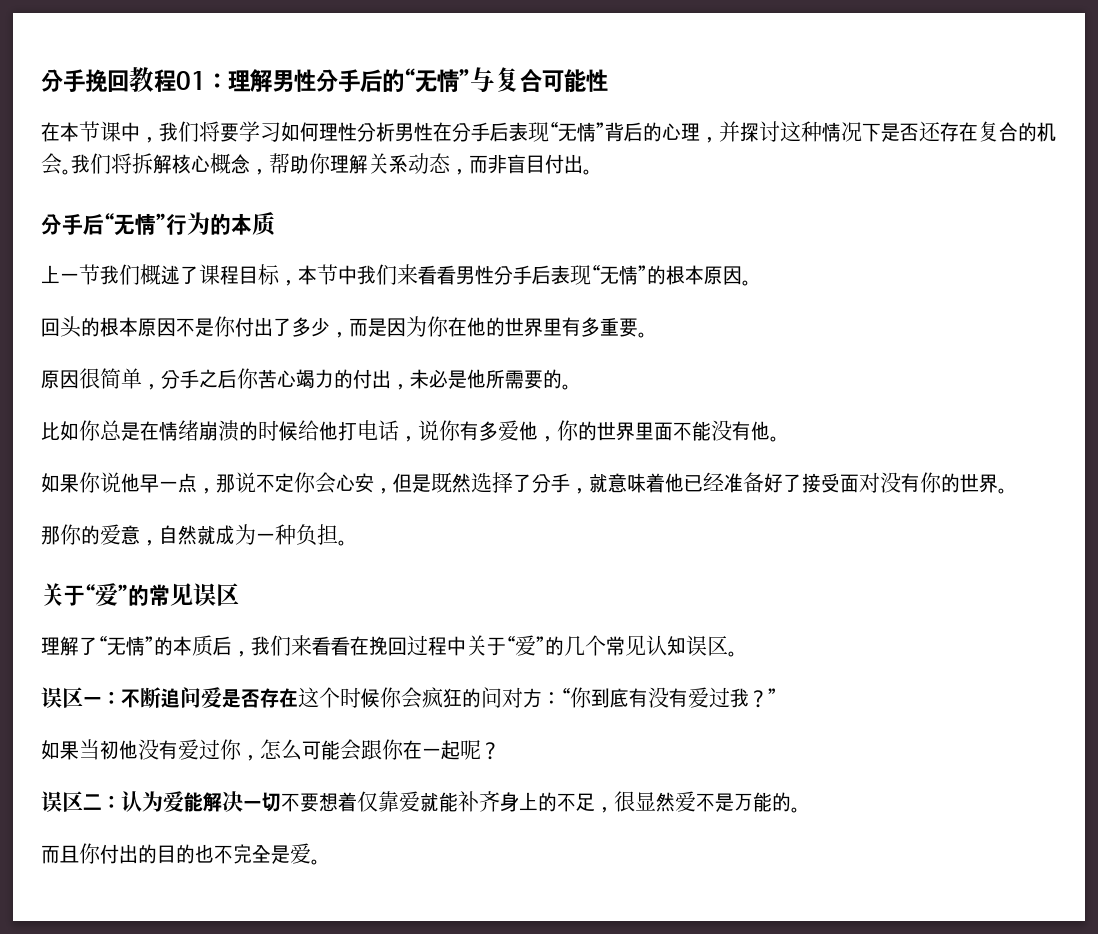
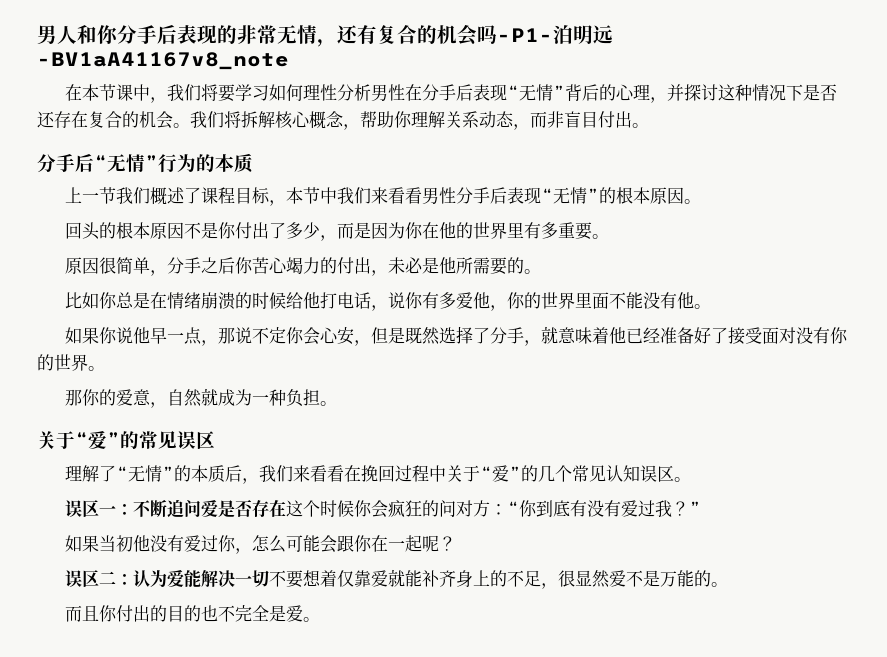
- 分手挽回教程01：理解男性分手后的“无情”与复合可能性
+ 男人和你分手后表现的非常无情，还有复合的机会吗-P1-泊明远-BV1aA41167v8_note

